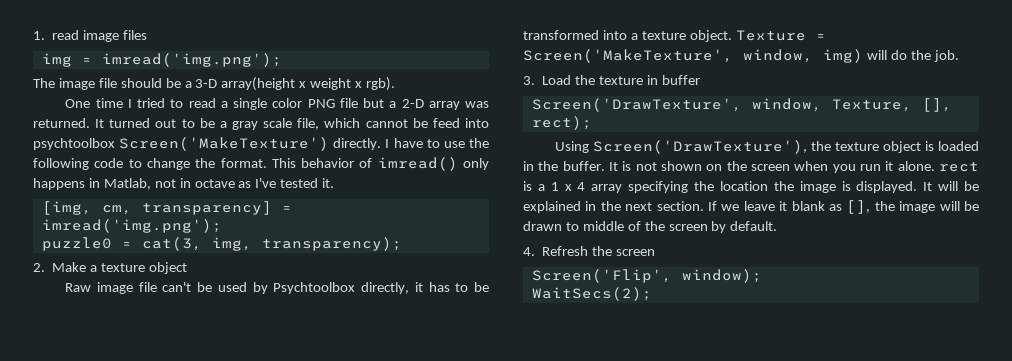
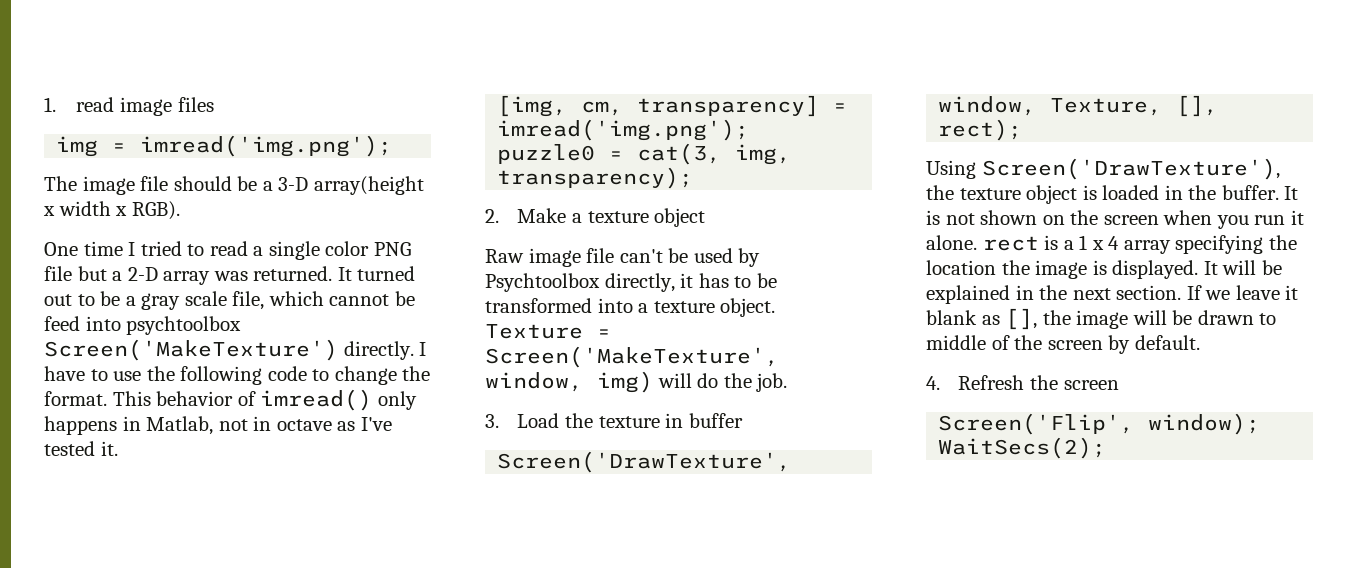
- The image file should be a 3-D array(height x weight x rgb).
+ The image file should be a 3-D array(height x width x RGB).

